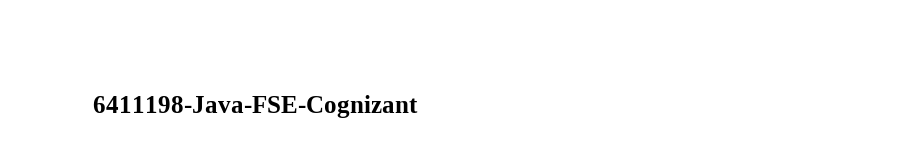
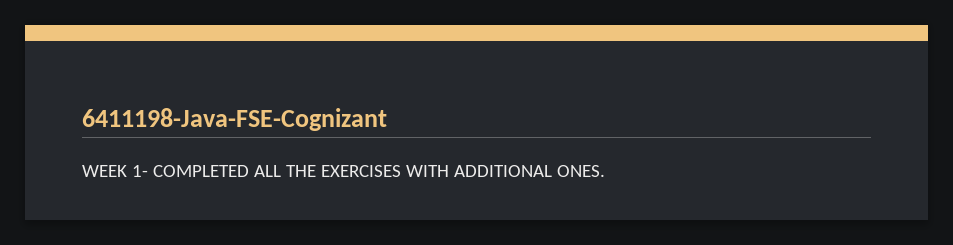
+ WEEK 1- COMPLETED ALL THE EXERCISES WITH ADDITIONAL ONES.

